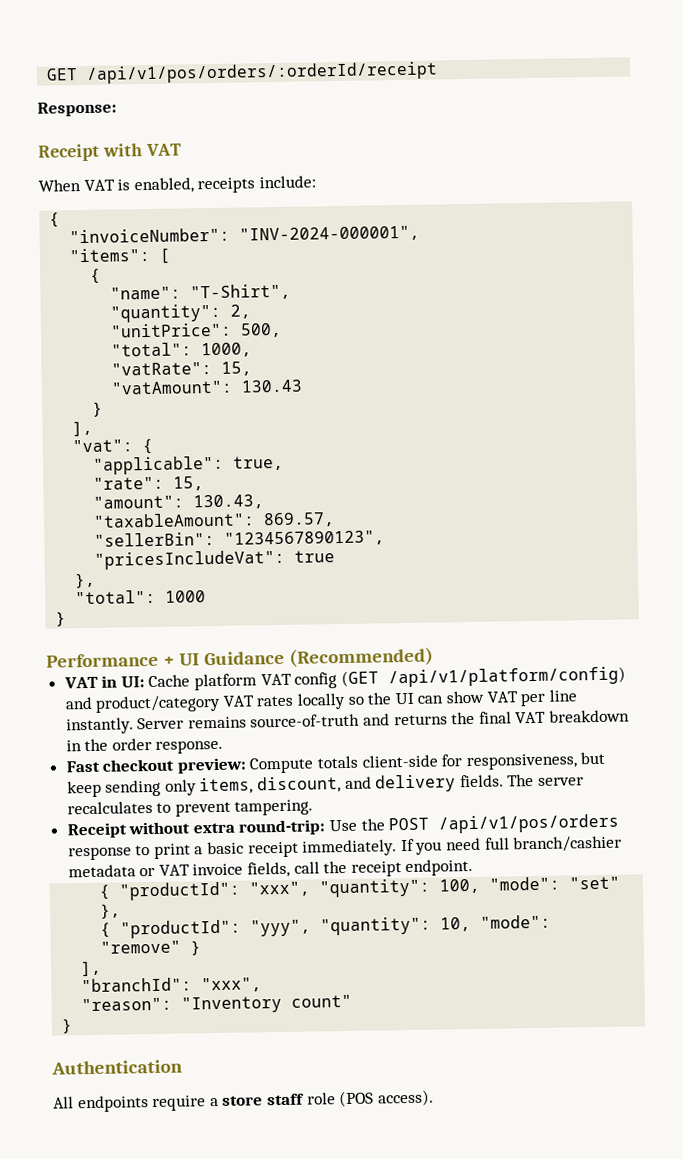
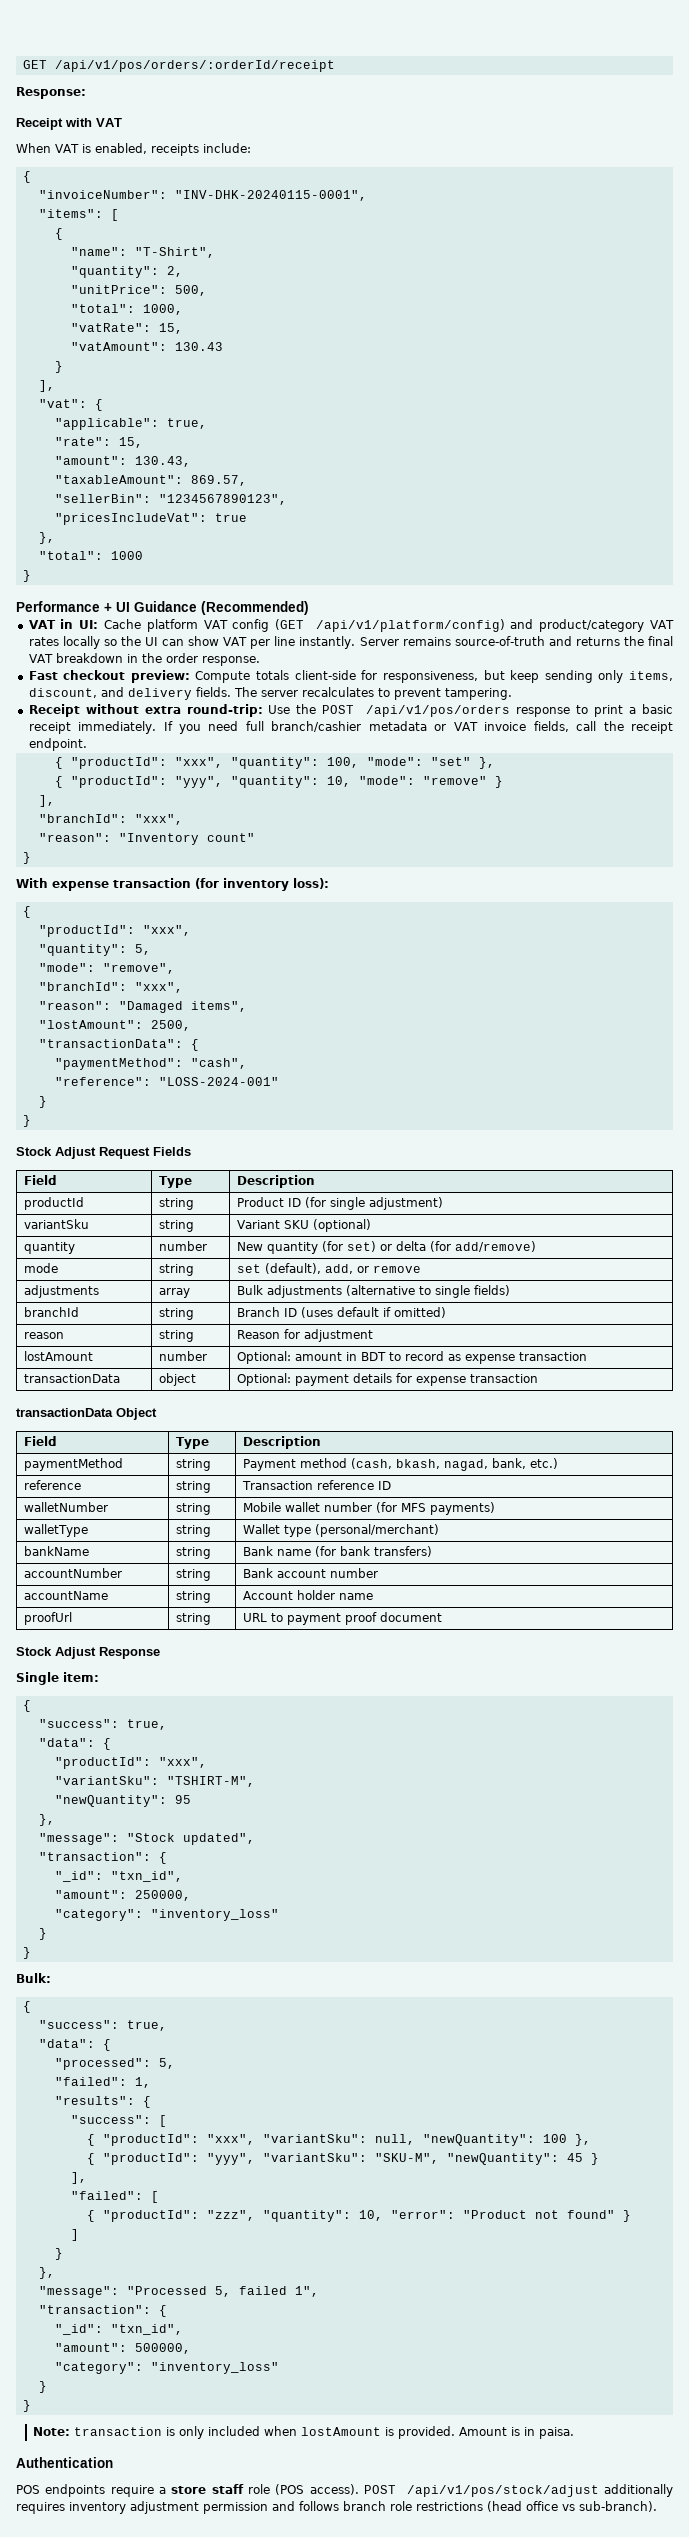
- "invoiceNumber": "INV-2024-000001",
+ "invoiceNumber": "INV-DHK-20240115-0001",
+ With expense transaction (for inventory loss):
+ {
+ "productId": "xxx",
+ "quantity": 5,
+ "mode": "remove",
+ "branchId": "xxx",
+ "reason": "Damaged items",
+ "lostAmount": 2500,
+ "transactionData": {
+ "paymentMethod": "cash",
+ "reference": "LOSS-2024-001"
+ }
+ }
+ Stock Adjust Request Fields
+ Field | Type | Description
+ productId | string | Product ID (for single adjustment)
+ variantSku | string | Variant SKU (optional)
+ quantity | number | New quantity (for set) or delta (for add/remove)
+ mode | string | set (default), add, or remove
+ adjustments | array | Bulk adjustments (alternative to single fields)
+ branchId | string | Branch ID (uses default if omitted)
+ reason | string | Reason for adjustment
+ lostAmount | number | Optional: amount in BDT to record as expense transaction
+ transactionData | object | Optional: payment details for expense transaction
+ transactionData Object
+ Field | Type | Description
+ paymentMethod | string | Payment method (cash, bkash, nagad, bank, etc.)
+ reference | string | Transaction reference ID
+ walletNumber | string | Mobile wallet number (for MFS payments)
+ walletType | string | Wallet type (personal/merchant)
+ bankName | string | Bank name (for bank transfers)
+ accountNumber | string | Bank account number
+ accountName | string | Account holder name
+ proofUrl | string | URL to payment proof document
+ Stock Adjust Response
+ Single item:
+ {
+ "success": true,
+ "data": {
+ "productId": "xxx",
+ "variantSku": "TSHIRT-M",
+ "newQuantity": 95
+ },
+ "message": "Stock updated",
+ "transaction": {
+ "_id": "txn_id",
+ "amount": 250000,
+ "category": "inventory_loss"
+ }
+ }
+ Bulk:
+ {
+ "success": true,
+ "data": {
+ "processed": 5,
+ "failed": 1,
+ "results": {
+ "success": [
+ { "productId": "xxx", "variantSku": null, "newQuantity": 100 },
+ { "productId": "yyy", "variantSku": "SKU-M", "newQuantity": 45 }
+ ],
+ "failed": [
+ { "productId": "zzz", "quantity": 10, "error": "Product not found" }
+ ]
+ }
+ },
+ "message": "Processed 5, failed 1",
+ "transaction": {
+ "_id": "txn_id",
+ "amount": 500000,
+ "category": "inventory_loss"
+ }
+ }
+ Note: transaction is only included when lostAmount is provided. Amount is in paisa.
- All endpoints require a store staff role (POS access).
+ POS endpoints require a store staff role (POS access).
+ POST /api/v1/pos/stock/adjust additionally requires inventory adjustment permission and follows branch role restrictions (head office vs sub-branch).

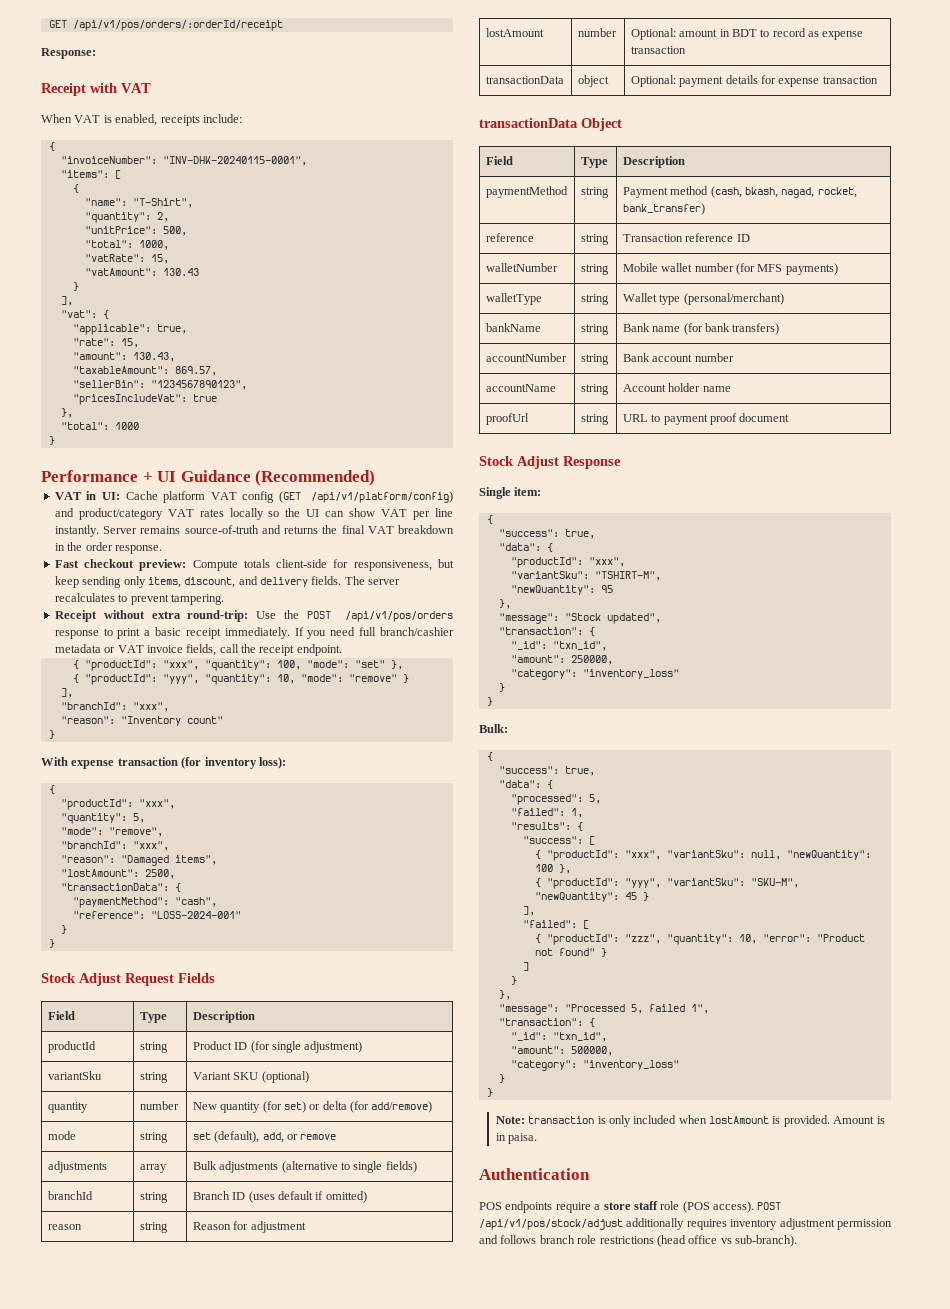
- paymentMethod | string | Payment method (cash, bkash, nagad, bank, etc.)
+ paymentMethod | string | Payment method (cash, bkash, nagad, rocket, bank_transfer)

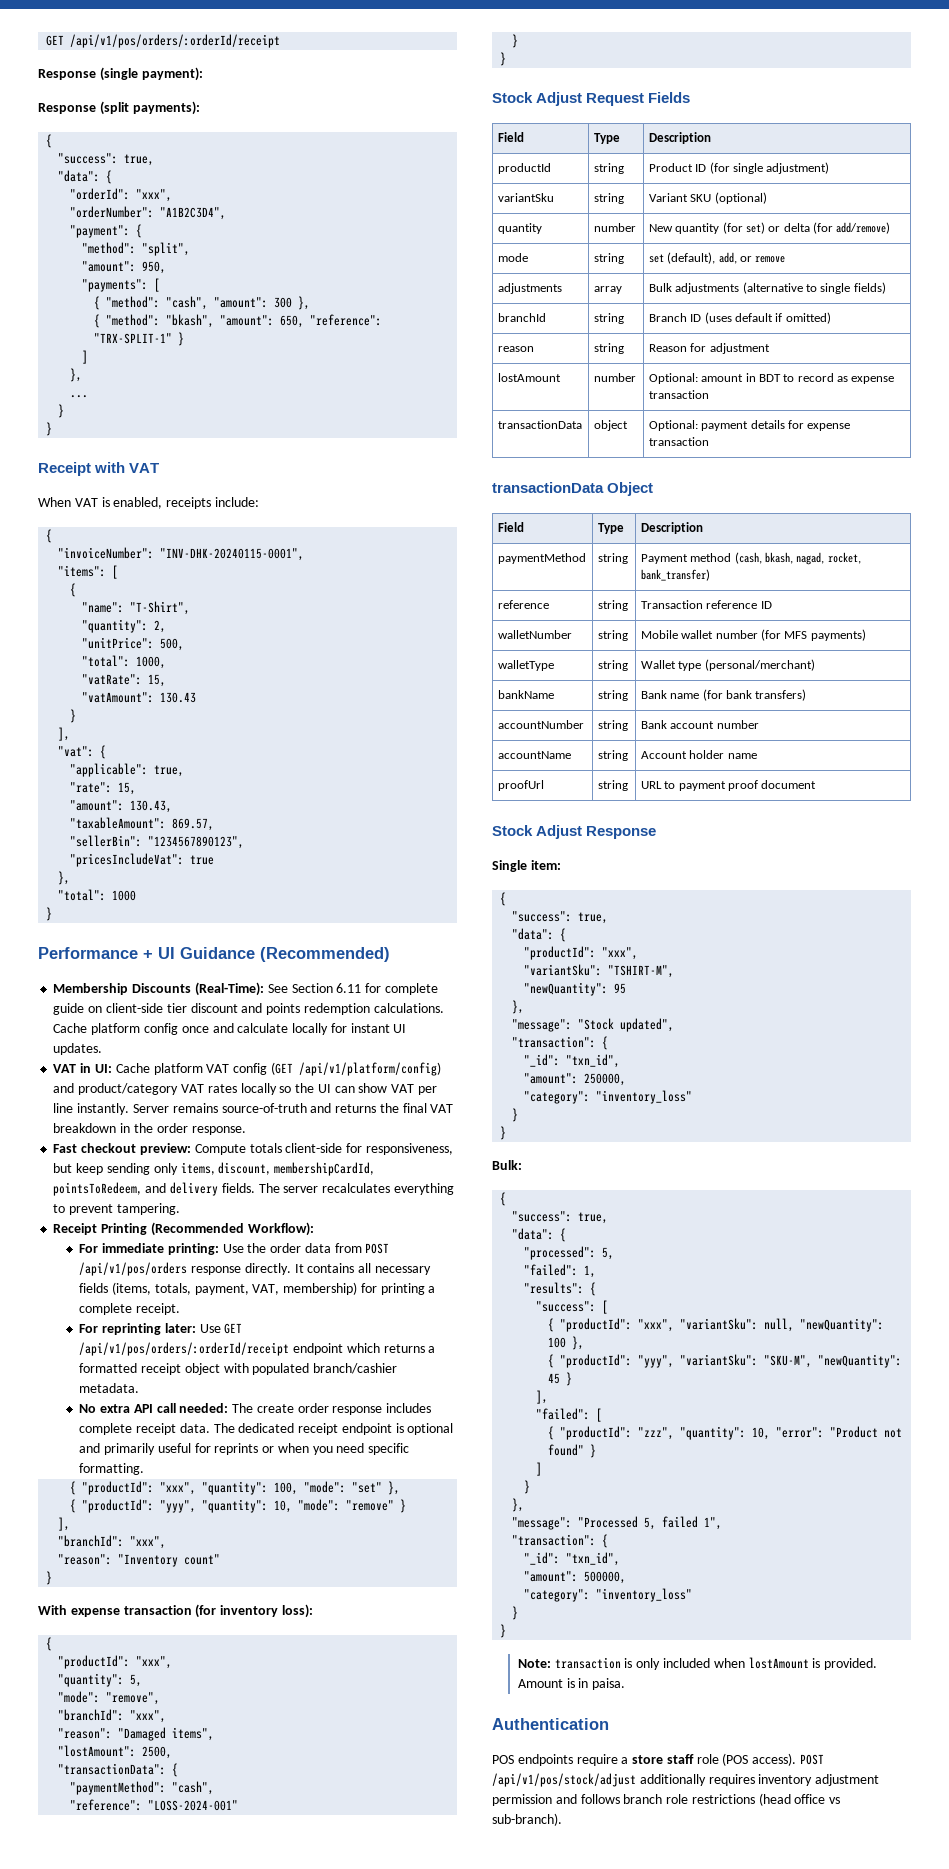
- Response:
+ Response (single payment):
+ Response (split payments):
+ {
+ "success": true,
+ "data": {
+ "orderId": "xxx",
+ "orderNumber": "A1B2C3D4",
+ "payment": {
+ "method": "split",
+ "amount": 950,
+ "payments": [
+ { "method": "cash", "amount": 300 },
+ { "method": "bkash", "amount": 650, "reference": "TRX-SPLIT-1" }
+ ]
+ },
+ ...
+ }
+ }
+ Membership Discounts (Real-Time): See Section 6.11 for complete guide on client-side tier discount and points redemption calculations. Cache platform config once and calculate locally for instant UI updates.
- Fast checkout preview: Compute totals client-side for responsiveness, but keep sending only items, discount, and delivery fields.
+ Fast checkout preview: Compute totals client-side for responsiveness, but keep sending only items, discount, membershipCardId, pointsToRedeem, and delivery fields.
- The server recalculates to prevent tampering.
+ The server recalculates everything to prevent tampering.
- Receipt without extra round-trip: Use the POST /api/v1/pos/orders response to print a basic receipt immediately. If you need full branch/cashier metadata or VAT invoice fields, call the receipt endpoint.
+ Receipt Printing (Recommended Workflow):
+ For immediate printing: Use the order data from POST /api/v1/pos/orders response directly. It contains all necessary fields (items, totals, payment, VAT, membership) for printing a complete receipt.
+ For reprinting later: Use GET /api/v1/pos/orders/:orderId/receipt endpoint which returns a formatted receipt object with populated branch/cashier metadata.
+ No extra API call needed: The create order response includes complete receipt data. The dedicated receipt endpoint is optional and primarily useful for reprints or when you need specific formatting.

